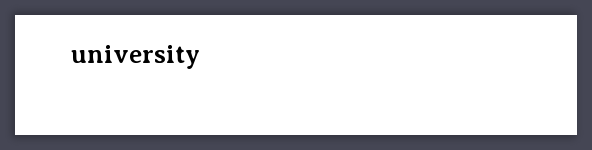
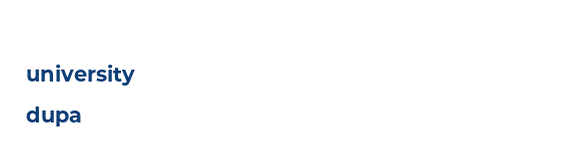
+ dupa

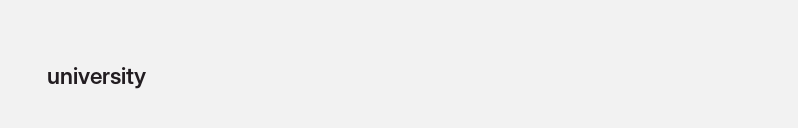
- dupa

